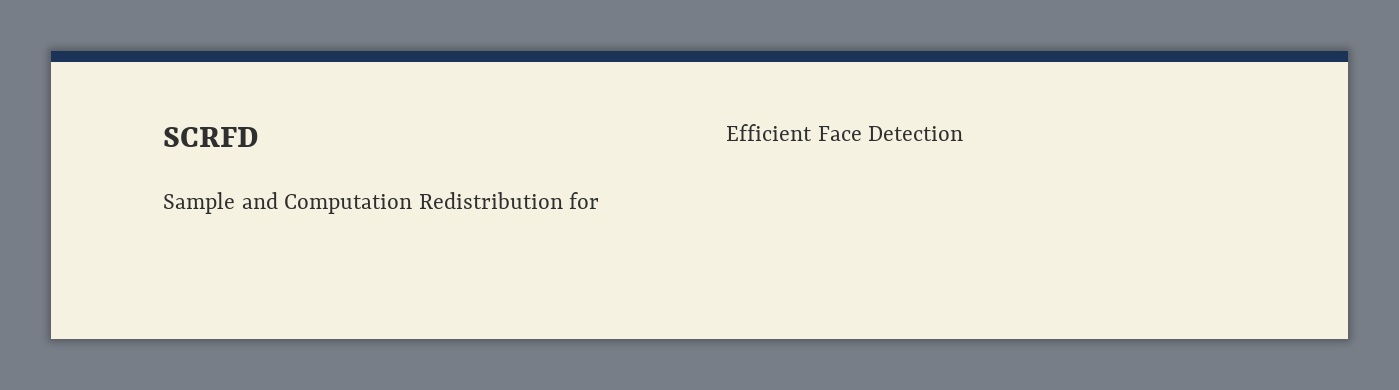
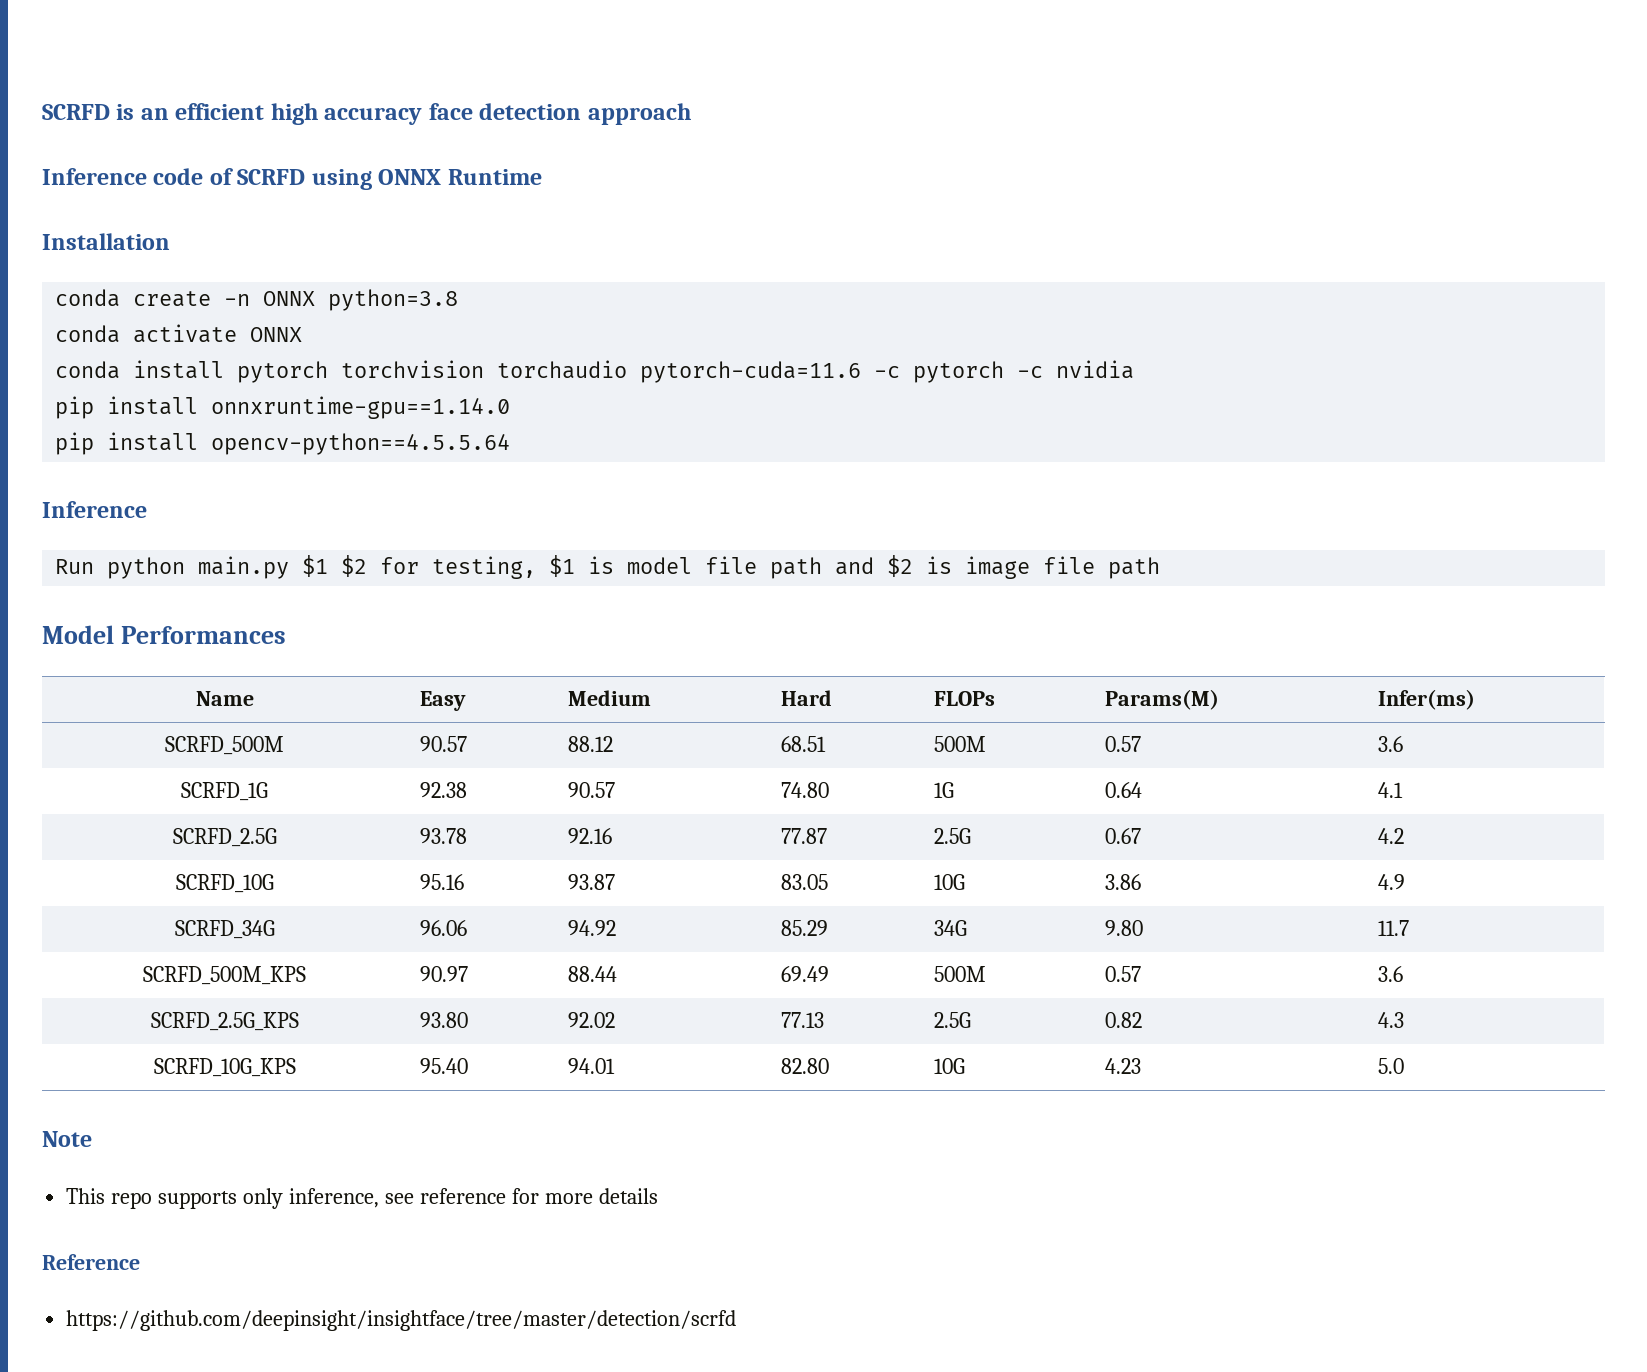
- SCRFD
- Sample and Computation Redistribution for Efficient Face Detection
+ SCRFD is an efficient high accuracy face detection approach
+ Inference code of SCRFD using ONNX Runtime
+ Installation
+ conda create -n ONNX python=3.8
+ conda activate ONNX
+ conda install pytorch torchvision torchaudio pytorch-cuda=11.6 -c pytorch -c nvidia
+ pip install onnxruntime-gpu==1.14.0
+ pip install opencv-python==4.5.5.64
+ Inference
+ Run python main.py $1 $2 for testing, $1 is model file path and $2 is image file path
+ Model Performances
+ Name | Easy | Medium | Hard | FLOPs | Params(M) | Infer(ms)
+ SCRFD_500M | 90.57 | 88.12 | 68.51 | 500M | 0.57 | 3.6
+ SCRFD_1G | 92.38 | 90.57 | 74.80 | 1G | 0.64 | 4.1
+ SCRFD_2.5G | 93.78 | 92.16 | 77.87 | 2.5G | 0.67 | 4.2
+ SCRFD_10G | 95.16 | 93.87 | 83.05 | 10G | 3.86 | 4.9
+ SCRFD_34G | 96.06 | 94.92 | 85.29 | 34G | 9.80 | 11.7
+ SCRFD_500M_KPS | 90.97 | 88.44 | 69.49 | 500M | 0.57 | 3.6
+ SCRFD_2.5G_KPS | 93.80 | 92.02 | 77.13 | 2.5G | 0.82 | 4.3
+ SCRFD_10G_KPS | 95.40 | 94.01 | 82.80 | 10G | 4.23 | 5.0
+ Note
+ This repo supports only inference, see reference for more details
+ Reference
+ https://github.com/deepinsight/insightface/tree/master/detection/scrfd

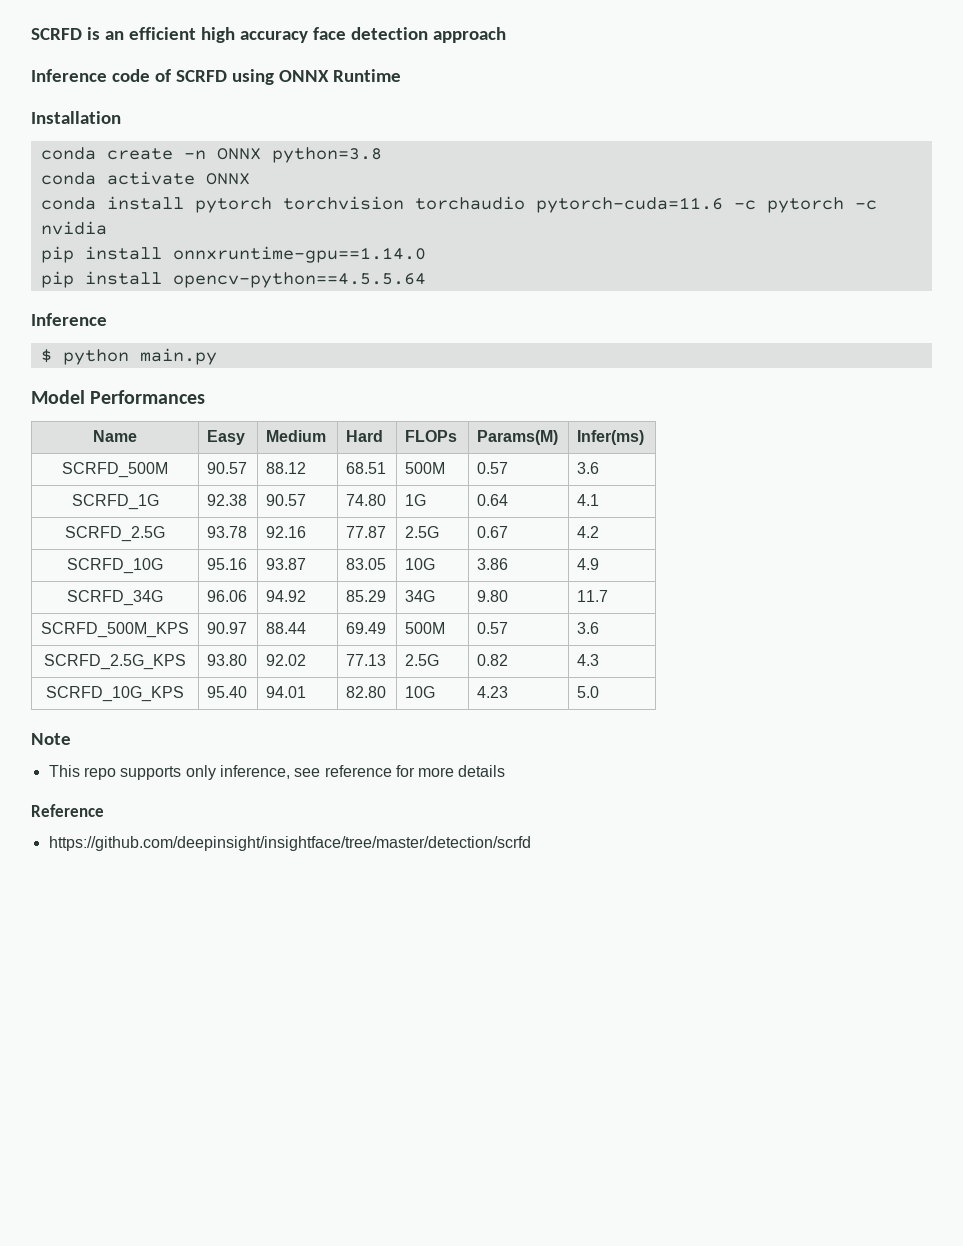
- Run python main.py $1 $2 for testing, $1 is model file path and $2 is image file path
+ $ python main.py

